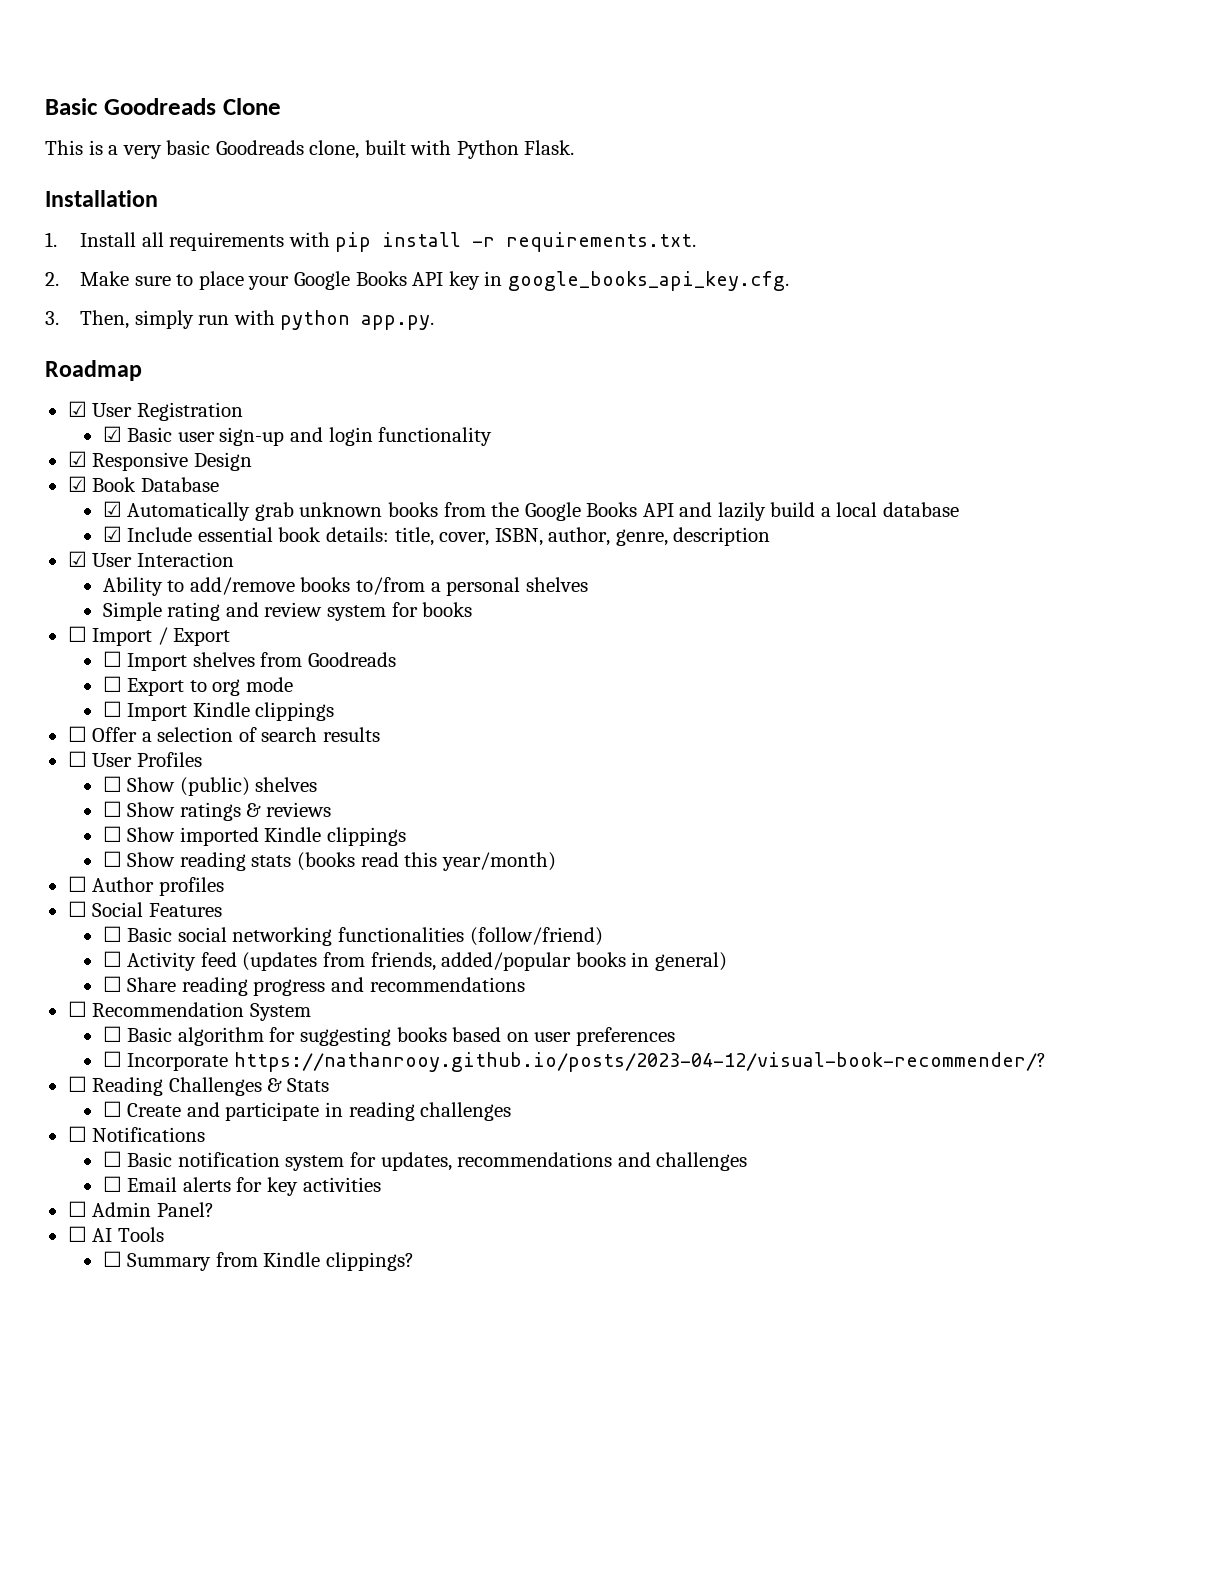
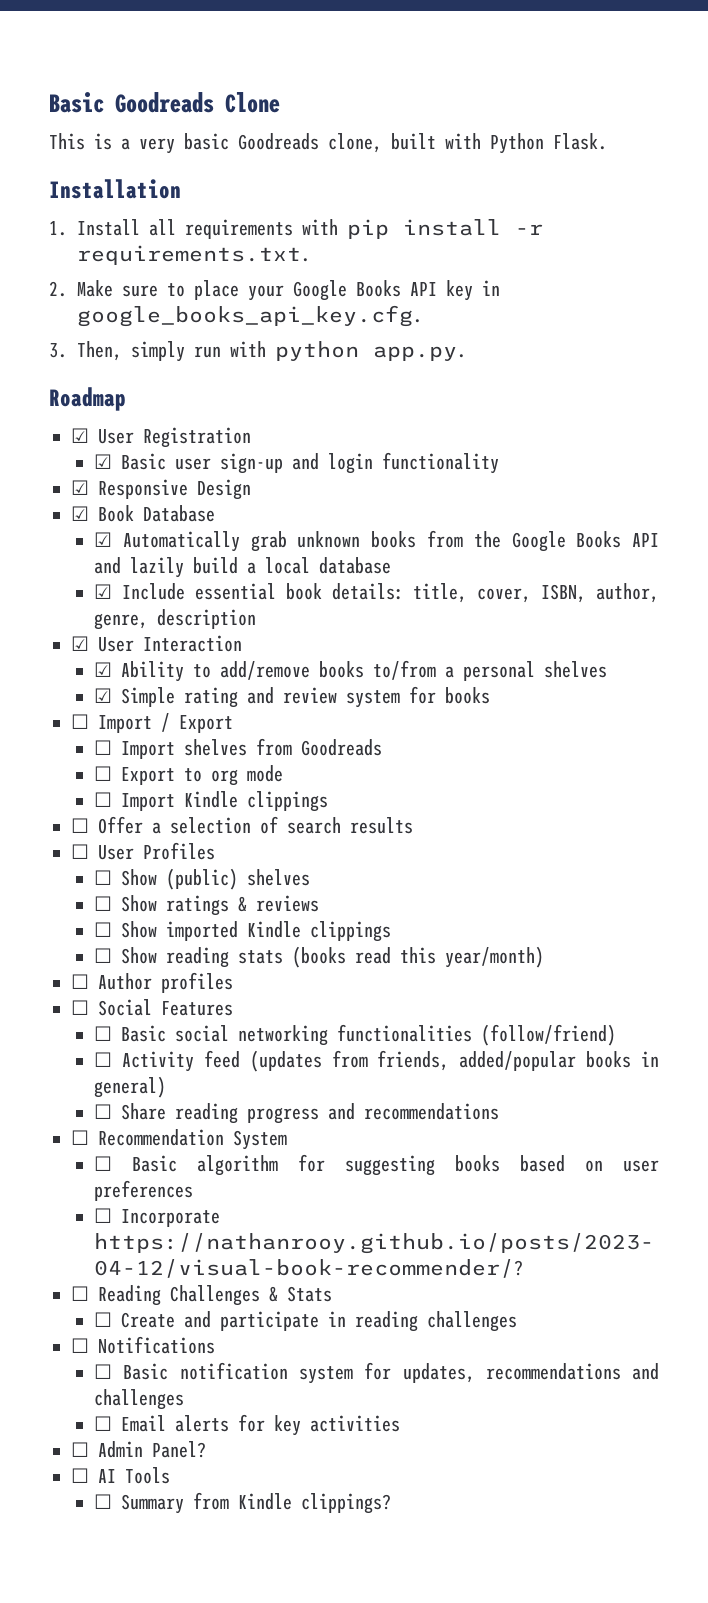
- Ability to add/remove books to/from a personal shelves
+ ☑ Ability to add/remove books to/from a personal shelves
- Simple rating and review system for books
+ ☑ Simple rating and review system for books

